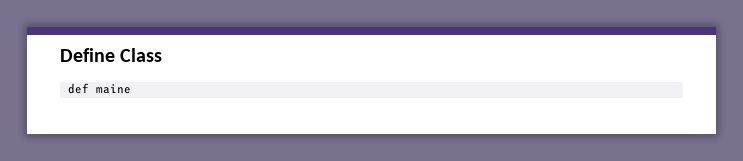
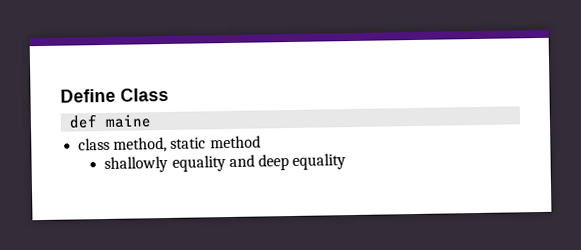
+ class method, static method
+ shallowly equality and deep equality

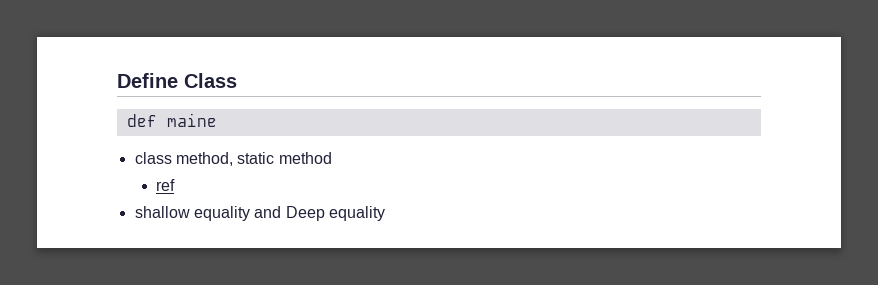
- shallowly equality and deep equality
+ ref
+ shallow equality and Deep equality

